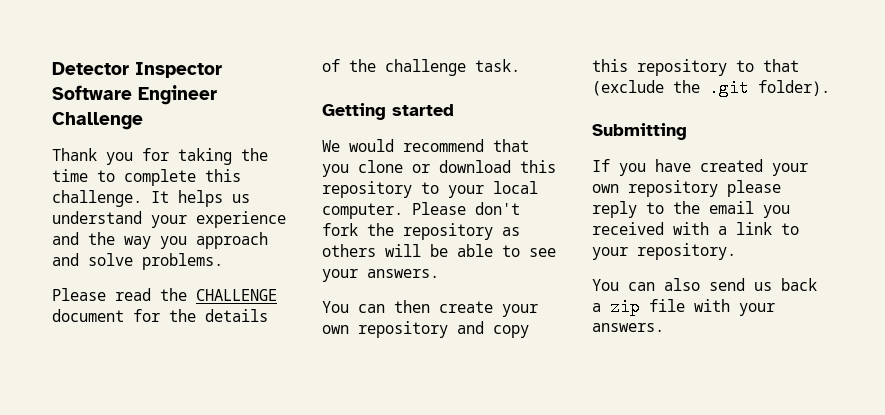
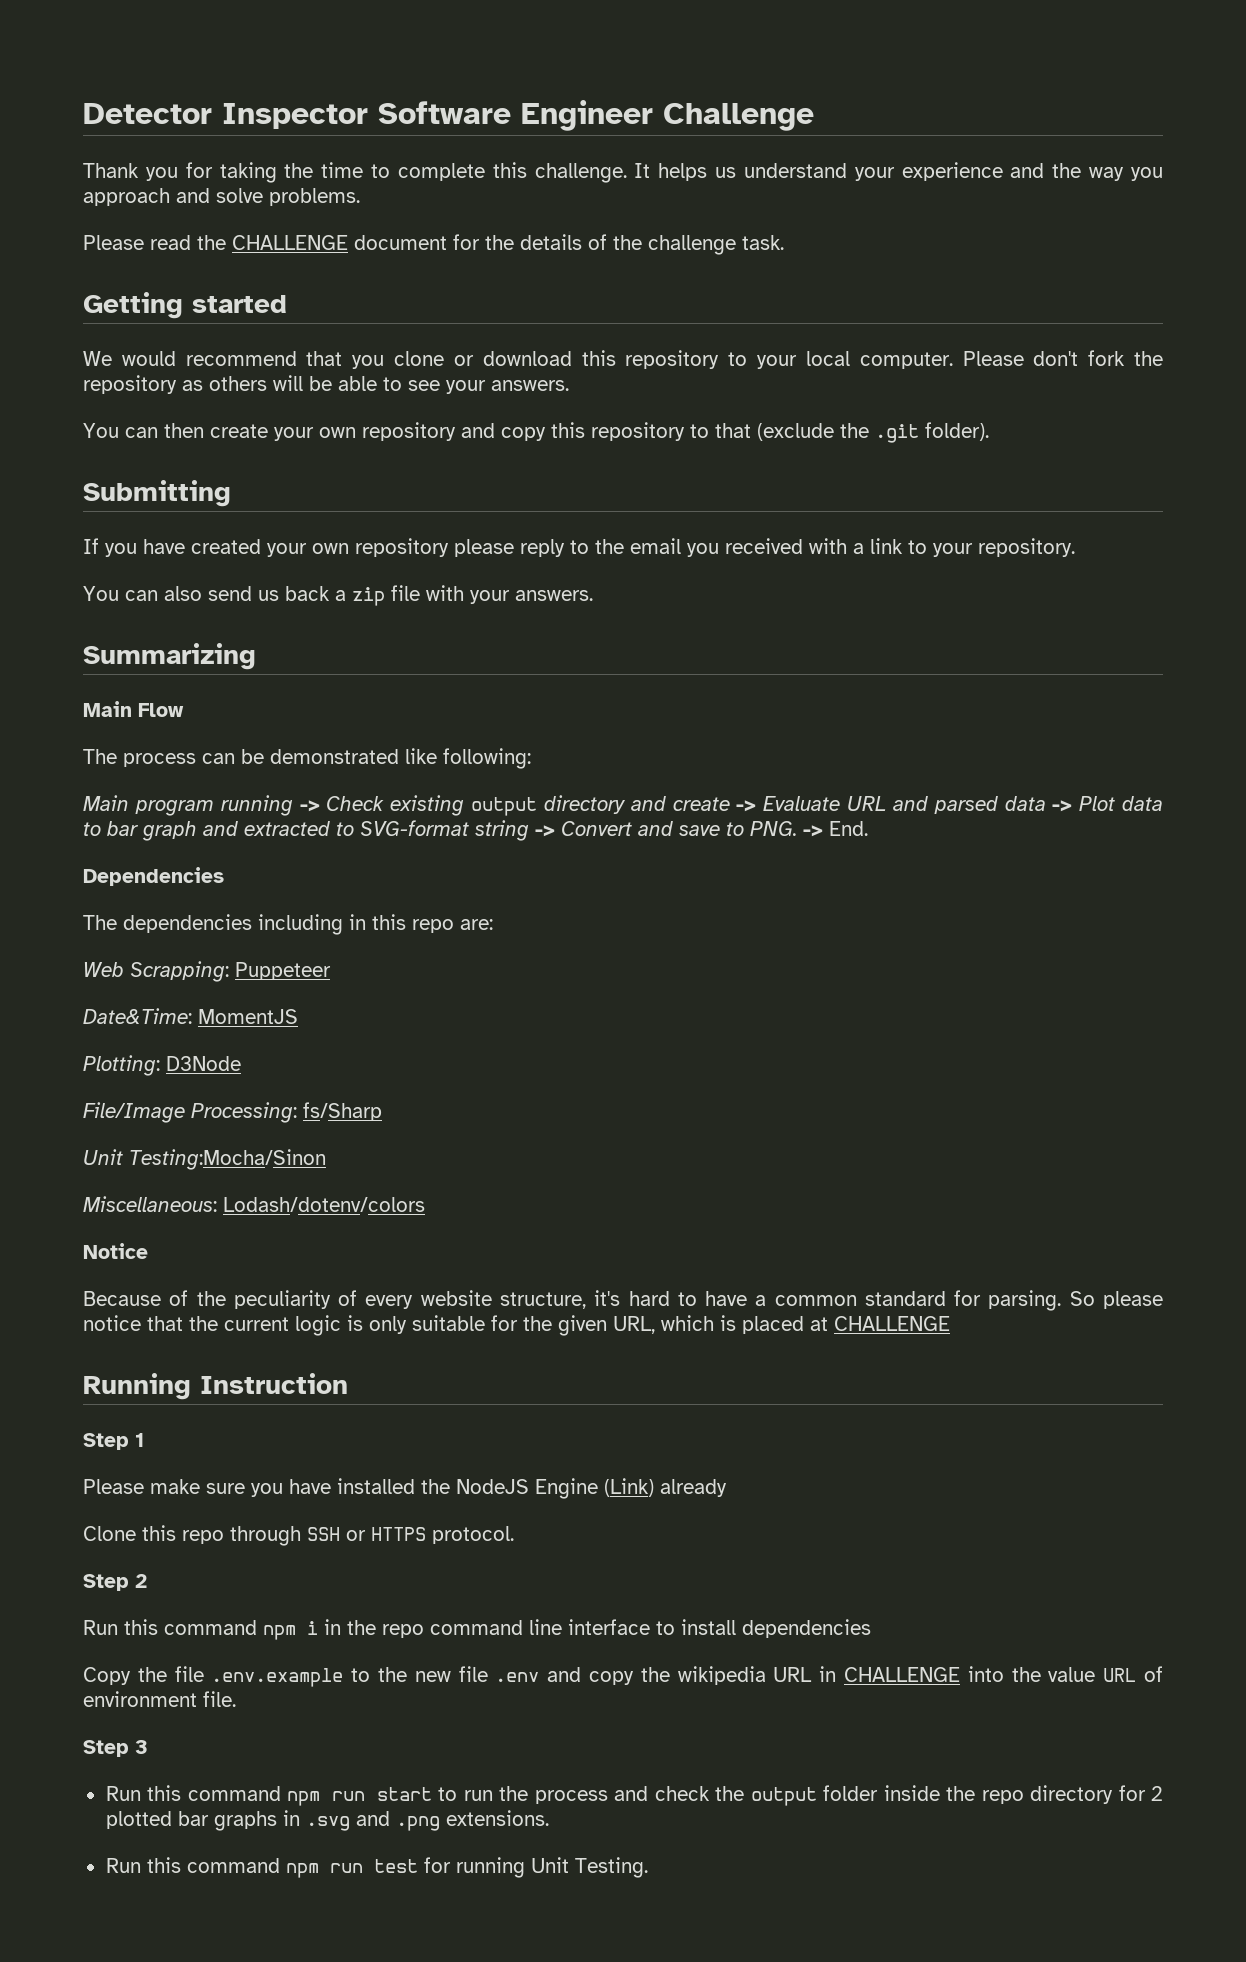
+ Summarizing
+ Main Flow
+ The process can be demonstrated like following:
+ Main program running -> Check existing output directory and create -> Evaluate URL and parsed data -> Plot data to bar graph and extracted to SVG-format string -> Convert and save to PNG. -> End.
+ Dependencies
+ The dependencies including in this repo are:
+ Web Scrapping: Puppeteer
+ Date&Time: MomentJS
+ Plotting: D3Node
+ File/Image Processing: fs/Sharp
+ Unit Testing:Mocha/Sinon
+ Miscellaneous: Lodash/dotenv/colors
+ Notice
+ Because of the peculiarity of every website structure, it's hard to have a common standard for parsing. So please notice that the current logic is only suitable for the given URL, which is placed at CHALLENGE
+ Running Instruction
+ Step 1
+ Please make sure you have installed the NodeJS Engine (Link) already
+ Clone this repo through SSH or HTTPS protocol.
+ Step 2
+ Run this command npm i in the repo command line interface to install dependencies
+ Copy the file .env.example to the new file .env and copy the wikipedia URL in CHALLENGE into the value URL of environment file.
+ Step 3
+ Run this command npm run start to run the process and check the output folder inside the repo directory for 2 plotted bar graphs in .svg and .png extensions.
+ Run this command npm run test for running Unit Testing.

